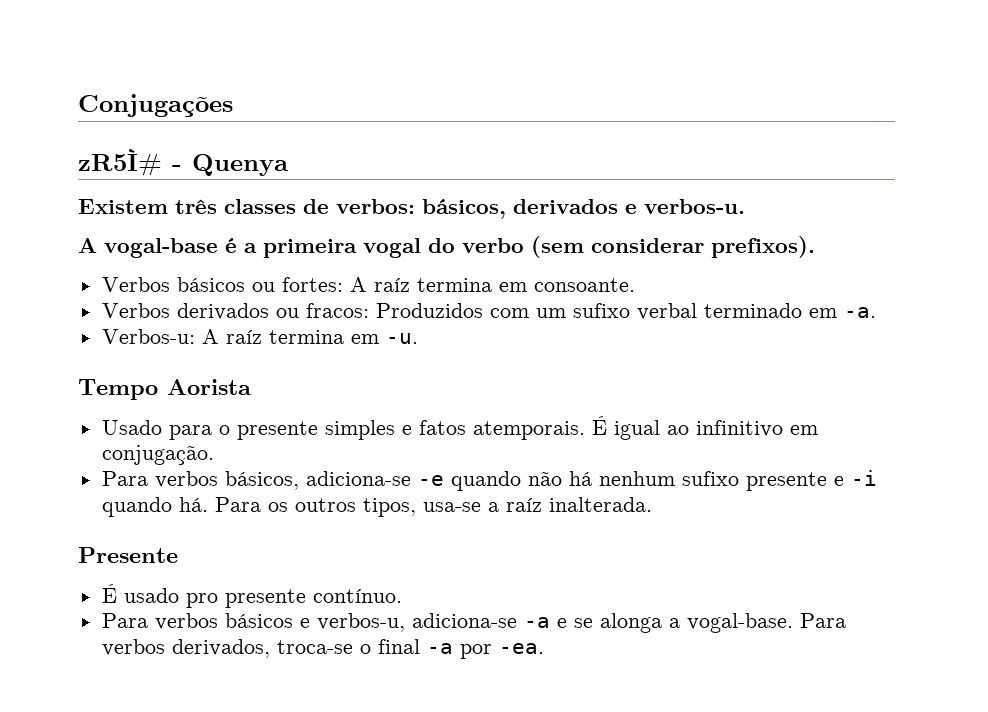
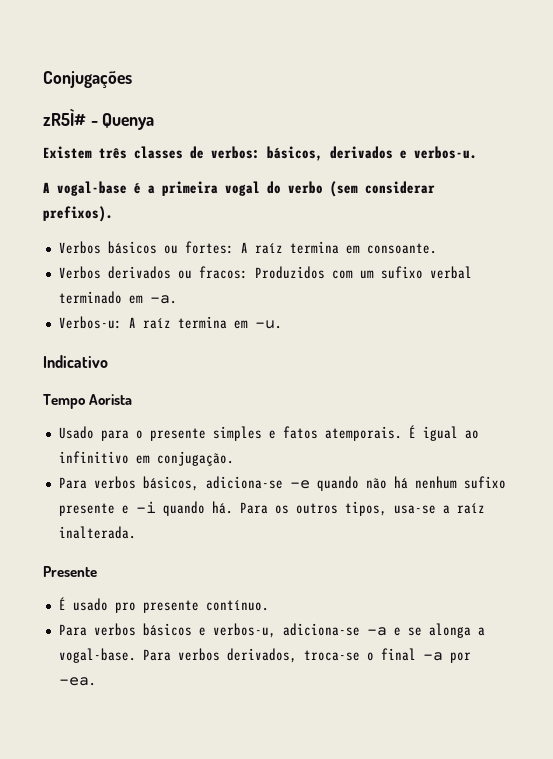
+ Indicativo

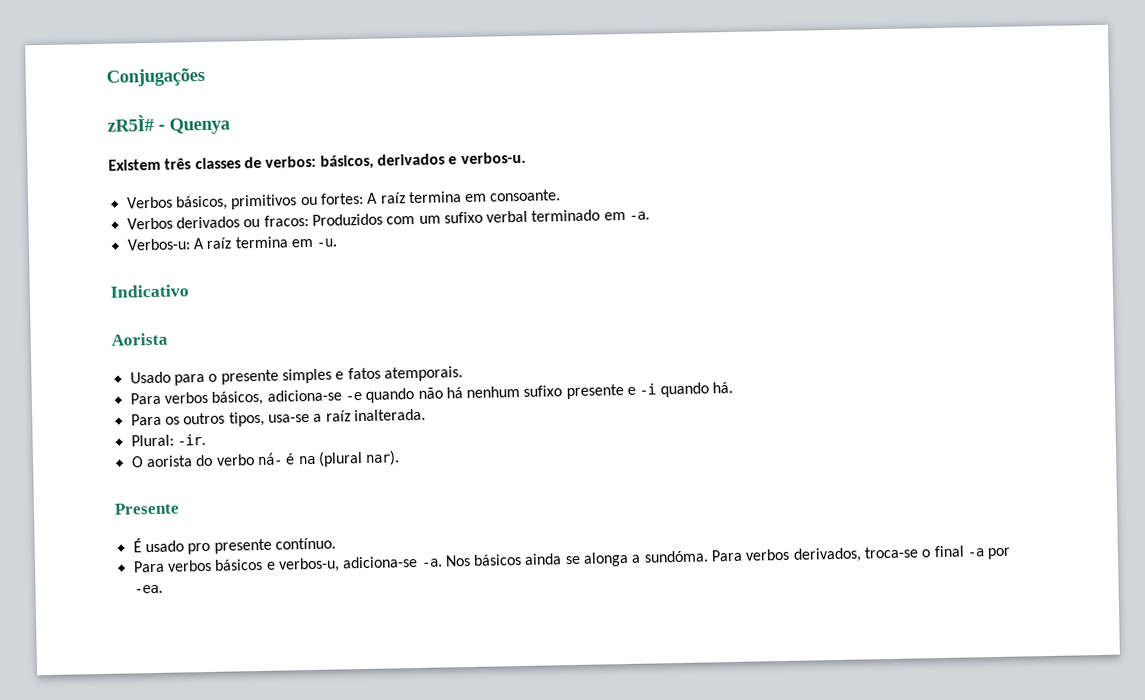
- A vogal-base é a primeira vogal do verbo (sem considerar prefixos).
- Verbos básicos ou fortes: A raíz termina em consoante.
+ Verbos básicos, primitivos ou fortes: A raíz termina em consoante.
- Tempo Aorista
+ Aorista
- É igual ao infinitivo em conjugação.
- Para verbos básicos, adiciona-se -e quando não há nenhum sufixo presente e -i quando há. Para os outros tipos, usa-se a raíz inalterada.
+ Para verbos básicos, adiciona-se -e quando não há nenhum sufixo presente e -i quando há.
+ Para os outros tipos, usa-se a raíz inalterada.
+ Plural: -ir.
+ O aorista do verbo ná- é na (plural nar).
- Para verbos básicos e verbos-u, adiciona-se -a e se alonga a vogal-base.
+ Para verbos básicos e verbos-u, adiciona-se -a. Nos básicos ainda se alonga a sundóma.

